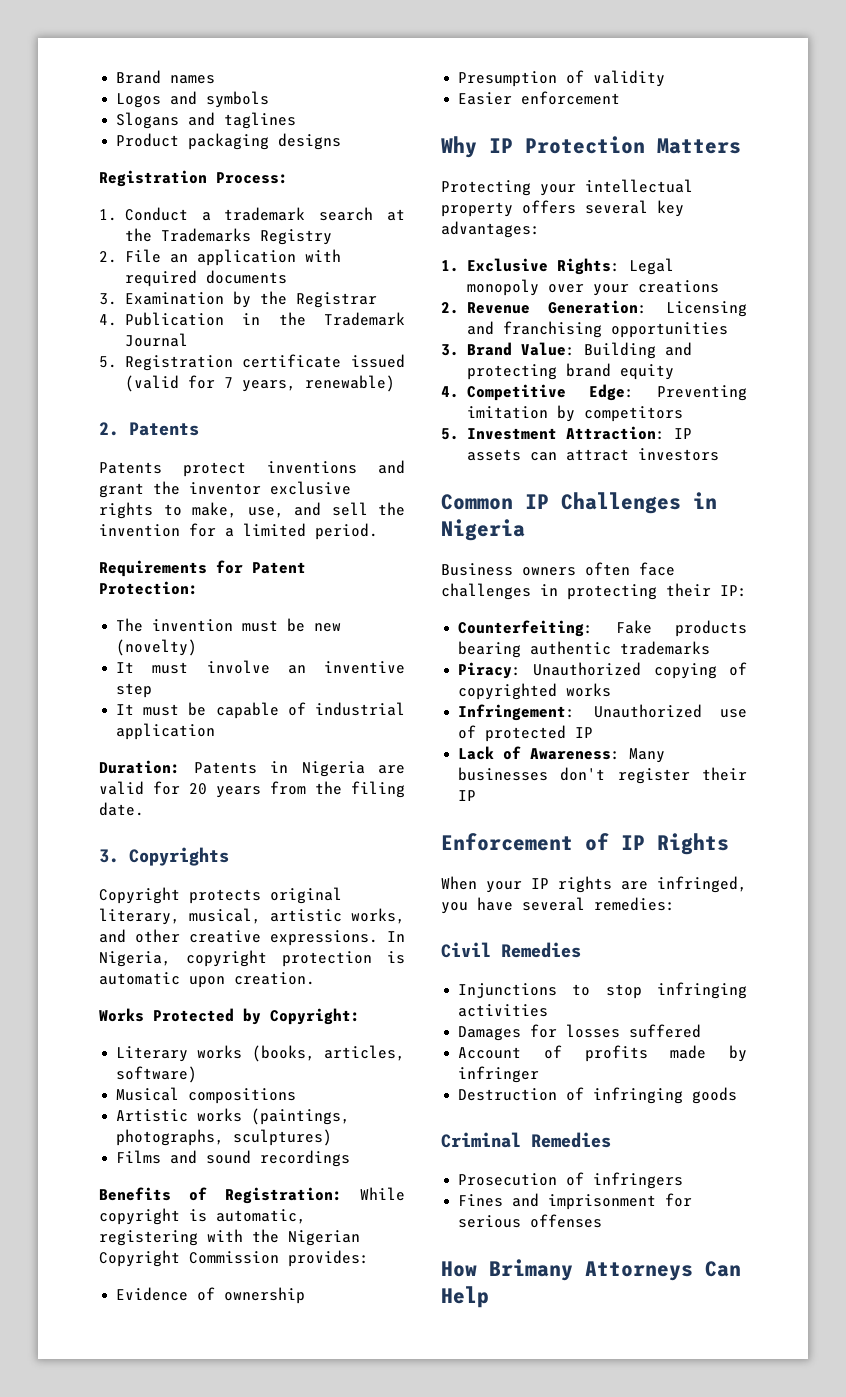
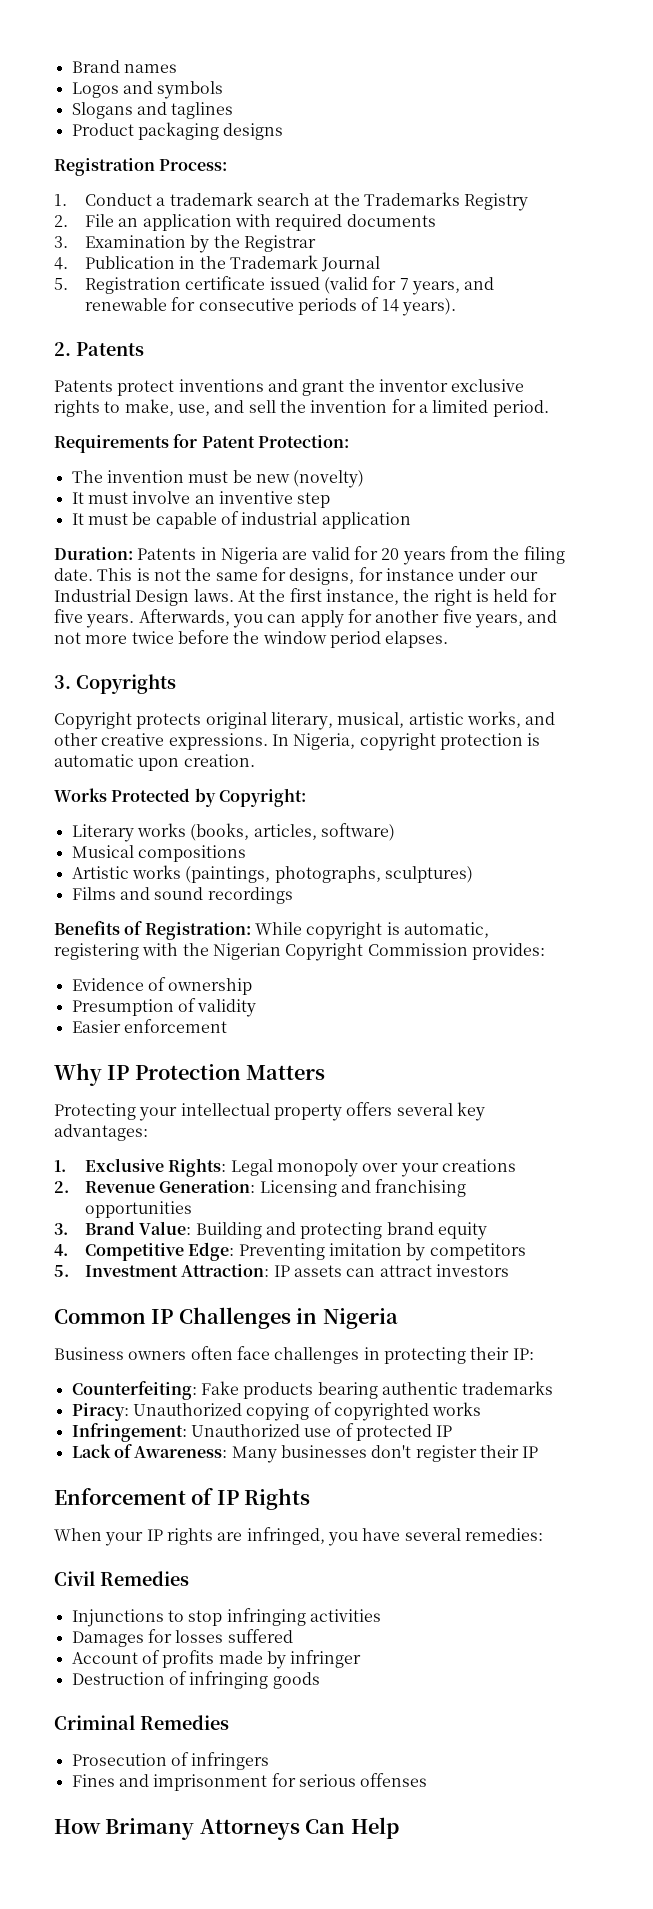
- 5. Registration certificate issued (valid for 7 years, renewable)
+ 5. Registration certificate issued (valid for 7 years, and renewable for consecutive periods of 14 years).
+ This is not the same for designs, for instance under our Industrial Design laws. At the first instance, the right is held for five years. Afterwards, you can apply for another five years, and not more twice before the window period elapses.

